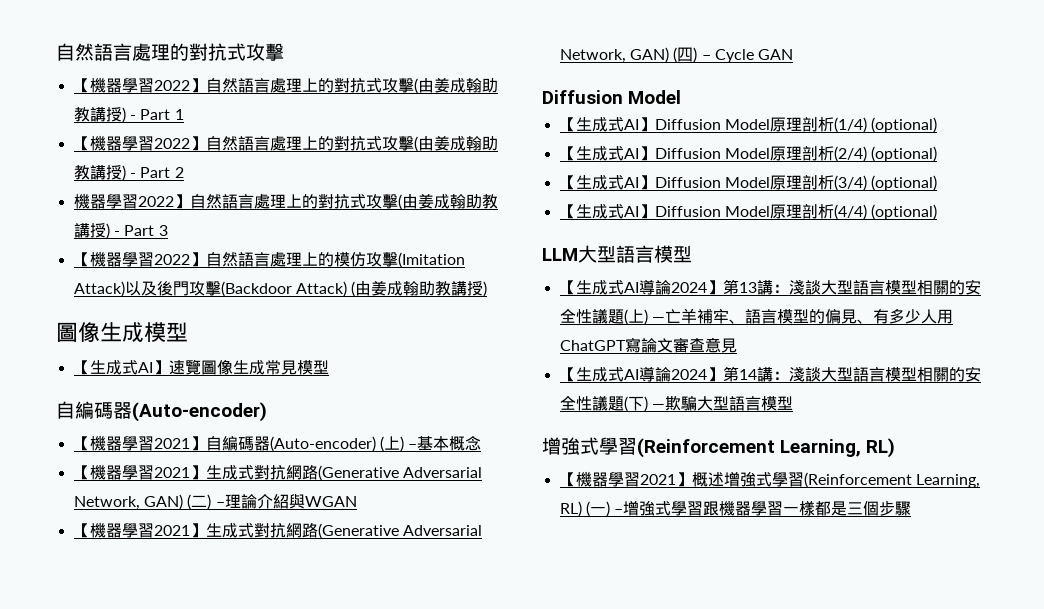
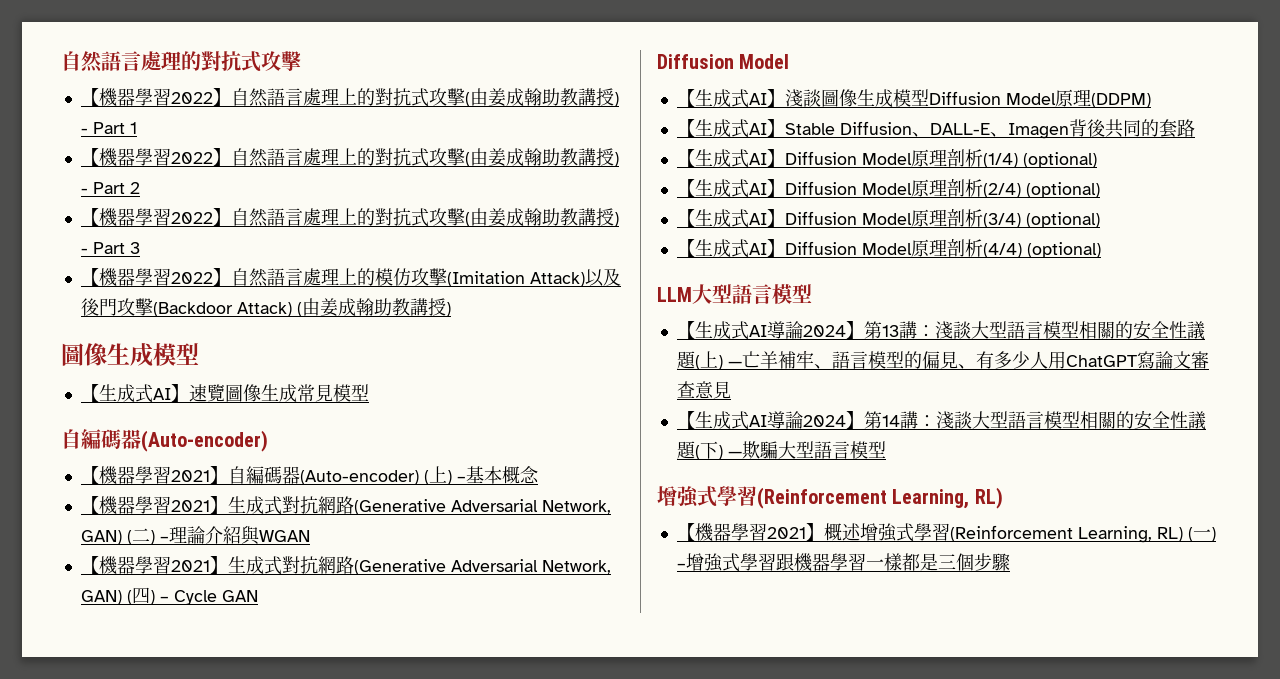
- 機器學習2022】自然語言處理上的對抗式攻擊(由姜成翰助教講授) - Part 3
+ 【機器學習2022】自然語言處理上的對抗式攻擊(由姜成翰助教講授) - Part 3
+ 【生成式AI】淺談圖像生成模型Diffusion Model原理(DDPM)
+ 【生成式AI】Stable Diffusion、DALL-E、Imagen背後共同的套路

